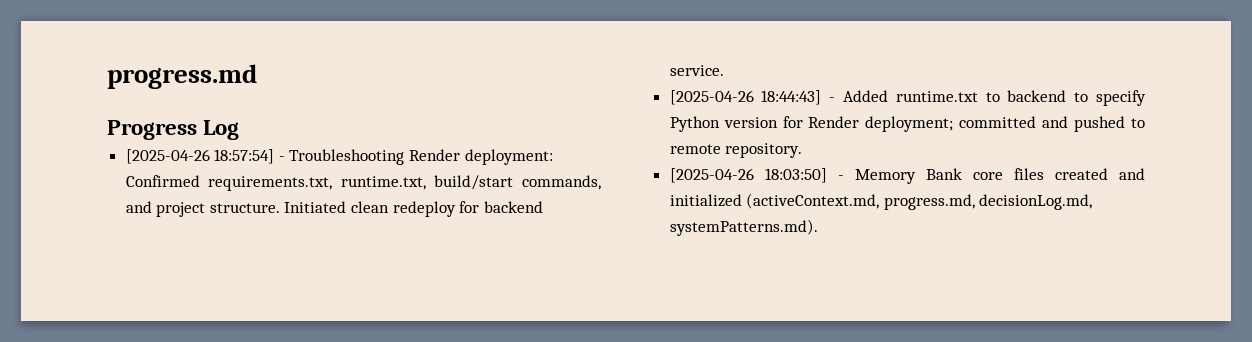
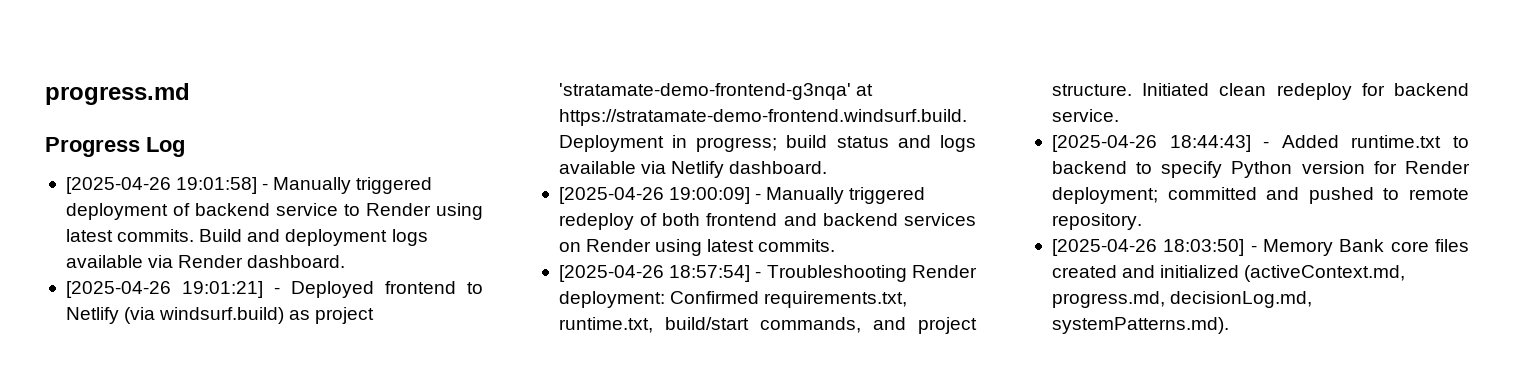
+ [2025-04-26 19:01:58] - Manually triggered deployment of backend service to Render using latest commits. Build and deployment logs available via Render dashboard.
+ [2025-04-26 19:01:21] - Deployed frontend to Netlify (via windsurf.build) as project 'stratamate-demo-frontend-g3nqa' at https://stratamate-demo-frontend.windsurf.build. Deployment in progress; build status and logs available via Netlify dashboard.
+ [2025-04-26 19:00:09] - Manually triggered redeploy of both frontend and backend services on Render using latest commits.

